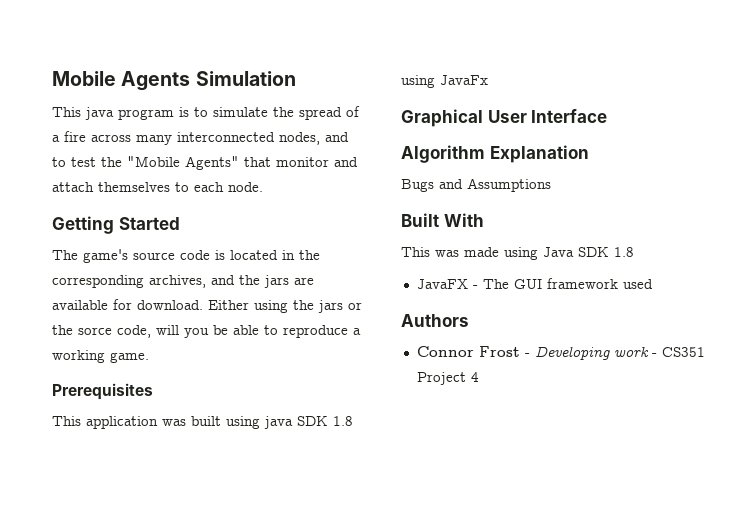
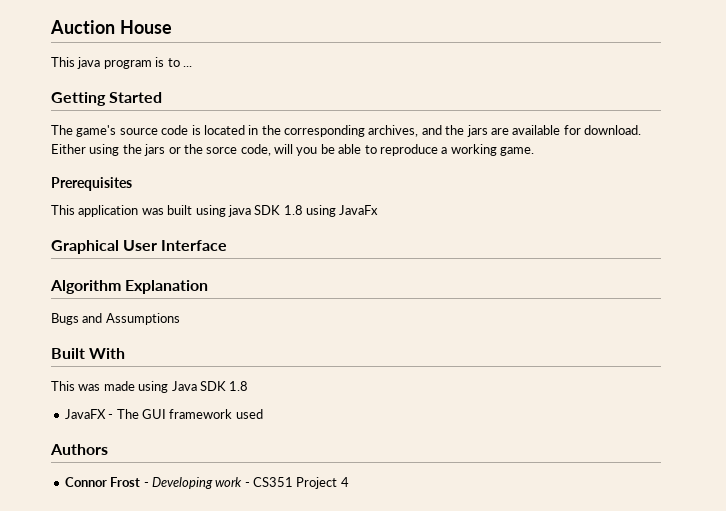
- Mobile Agents Simulation
+ Auction House
- This java program is to simulate the spread of a fire across many interconnected nodes, and to test the "Mobile Agents" that monitor and attach themselves to each node.
+ This java program is to ...

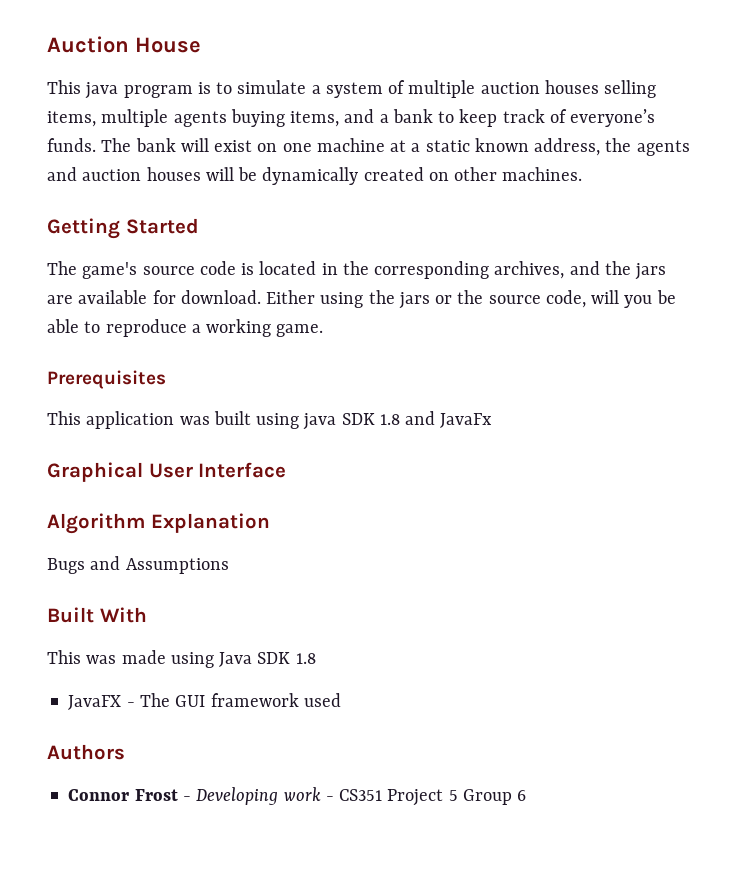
- This java program is to ...
+ This java program is to simulate a system of multiple auction houses selling items, multiple agents buying items, and a bank to keep track of everyone’s funds. The bank will exist on one machine at a static known address, the agents and auction houses will be dynamically created on other machines.
- Either using the jars or the sorce code, will you be able to reproduce a working game.
+ Either using the jars or the source code, will you be able to reproduce a working game.
- This application was built using java SDK 1.8 using JavaFx
+ This application was built using java SDK 1.8 and JavaFx
- Connor Frost - Developing work - CS351 Project 4
+ Connor Frost - Developing work - CS351 Project 5 Group 6

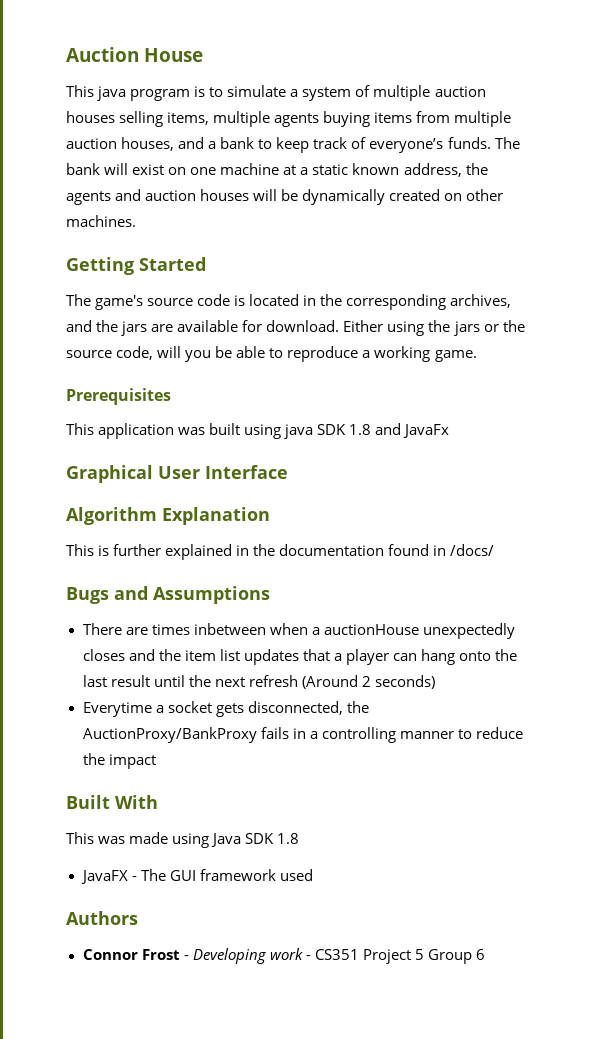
- This java program is to simulate a system of multiple auction houses selling items, multiple agents buying items, and a bank to keep track of everyone’s funds.
+ This java program is to simulate a system of multiple auction houses selling items, multiple agents buying items from multiple auction houses, and a bank to keep track of everyone’s funds.
+ This is further explained in the documentation found in /docs/
  Bugs and Assumptions
+ There are times inbetween when a auctionHouse unexpectedly closes and the item list updates that a player can hang onto the last result until the next refresh (Around 2 seconds)
+ Everytime a socket gets disconnected, the AuctionProxy/BankProxy fails in a controlling manner to reduce the impact

